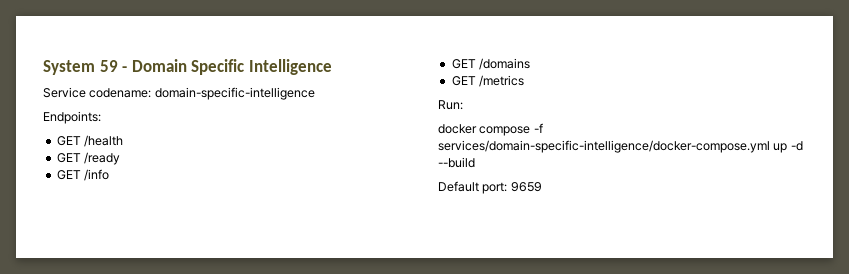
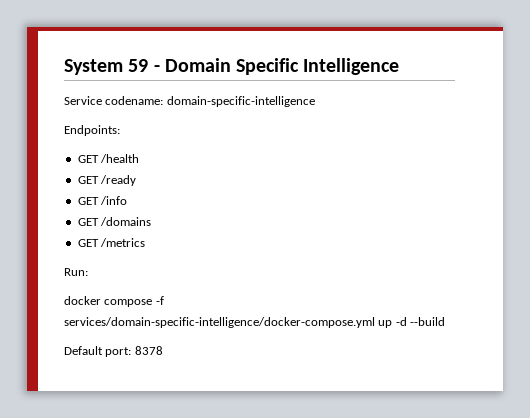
- Default port: 9659
+ Default port: 8378

